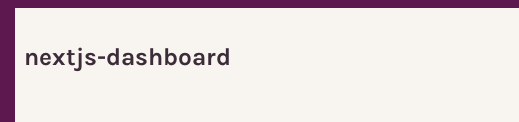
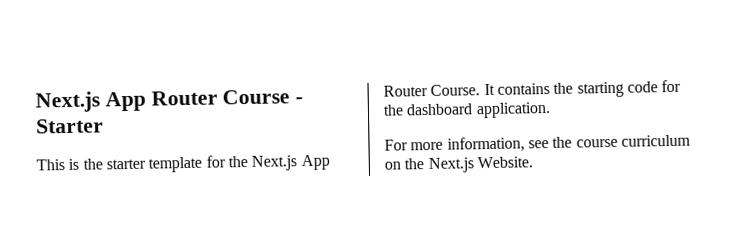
- nextjs-dashboard
+ Next.js App Router Course - Starter
+ This is the starter template for the Next.js App Router Course. It contains the starting code for the dashboard application.
+ For more information, see the course curriculum on the Next.js Website.

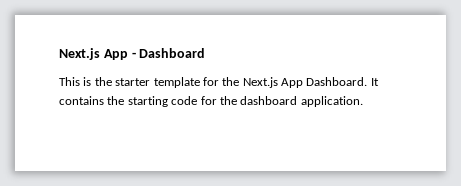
- Next.js App Router Course - Starter
+ Next.js App - Dashboard
- This is the starter template for the Next.js App Router Course.
+ This is the starter template for the Next.js App Dashboard.
- For more information, see the course curriculum on the Next.js Website.

